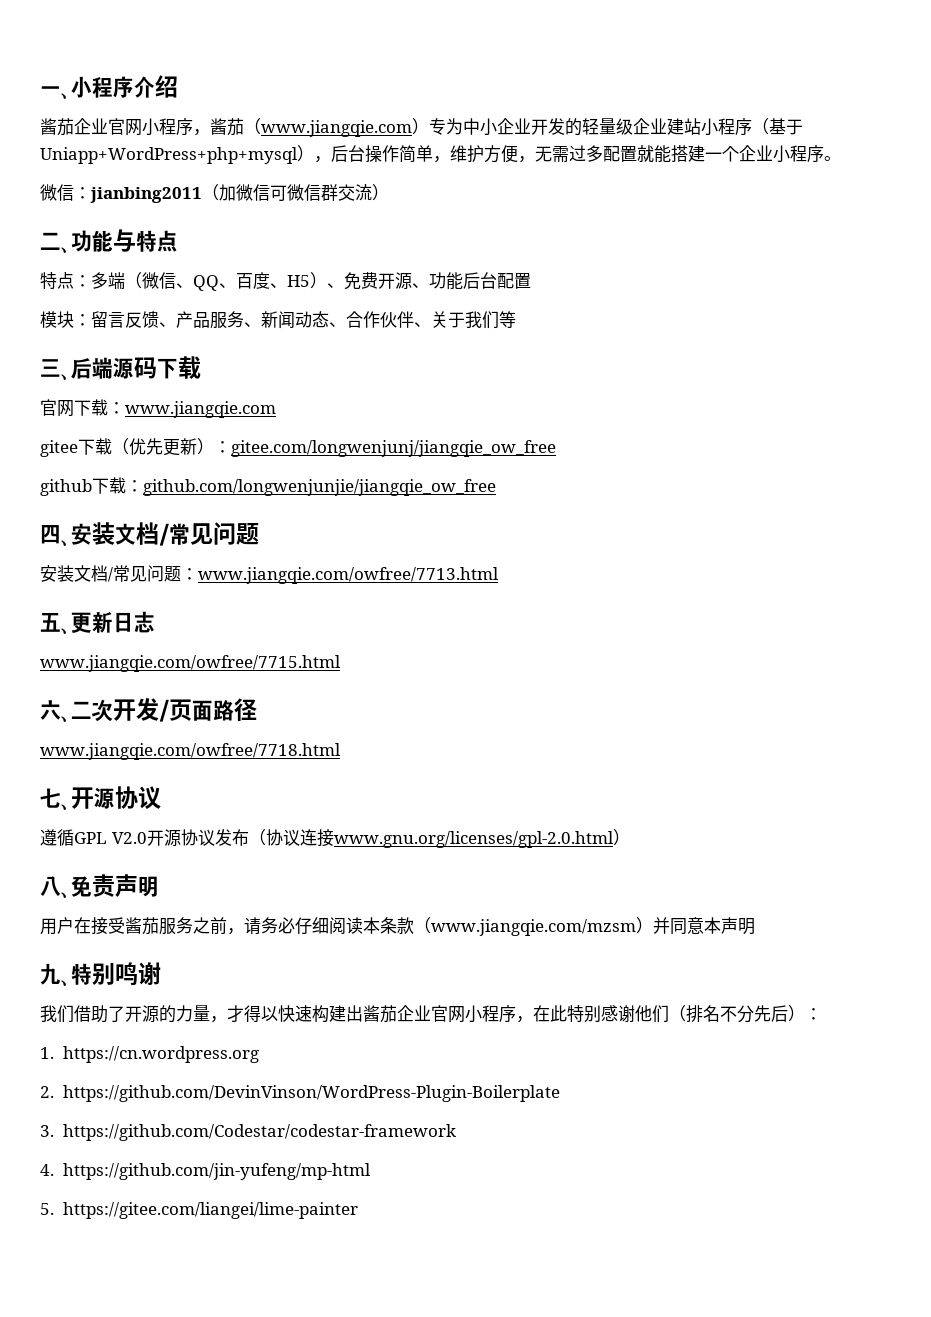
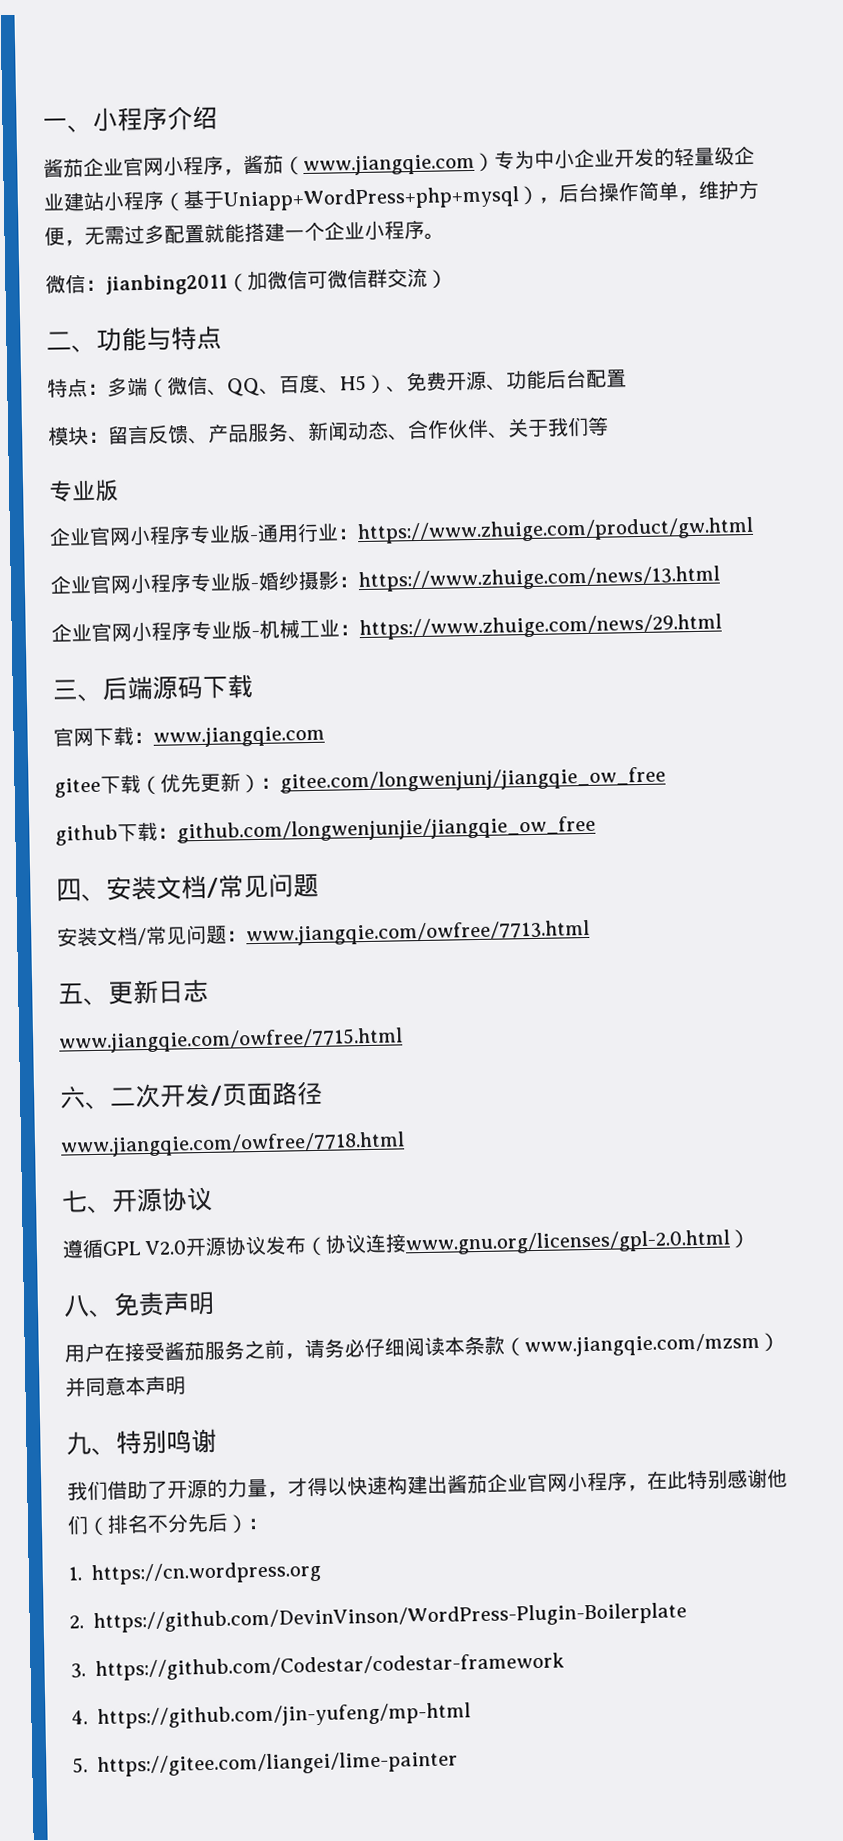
  模块：留言反馈、产品服务、新闻动态、合作伙伴、关于我们等
+ 专业版
+ 企业官网小程序专业版-通用行业：https://www.zhuige.com/product/gw.html
+ 企业官网小程序专业版-婚纱摄影：https://www.zhuige.com/news/13.html
+ 企业官网小程序专业版-机械工业：https://www.zhuige.com/news/29.html

